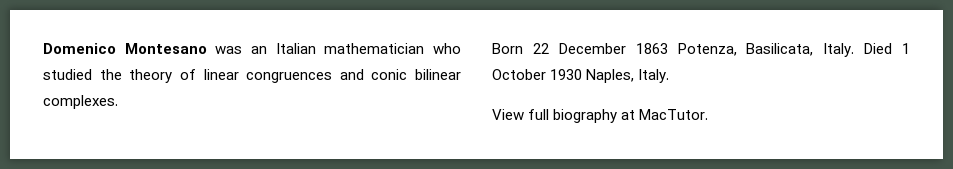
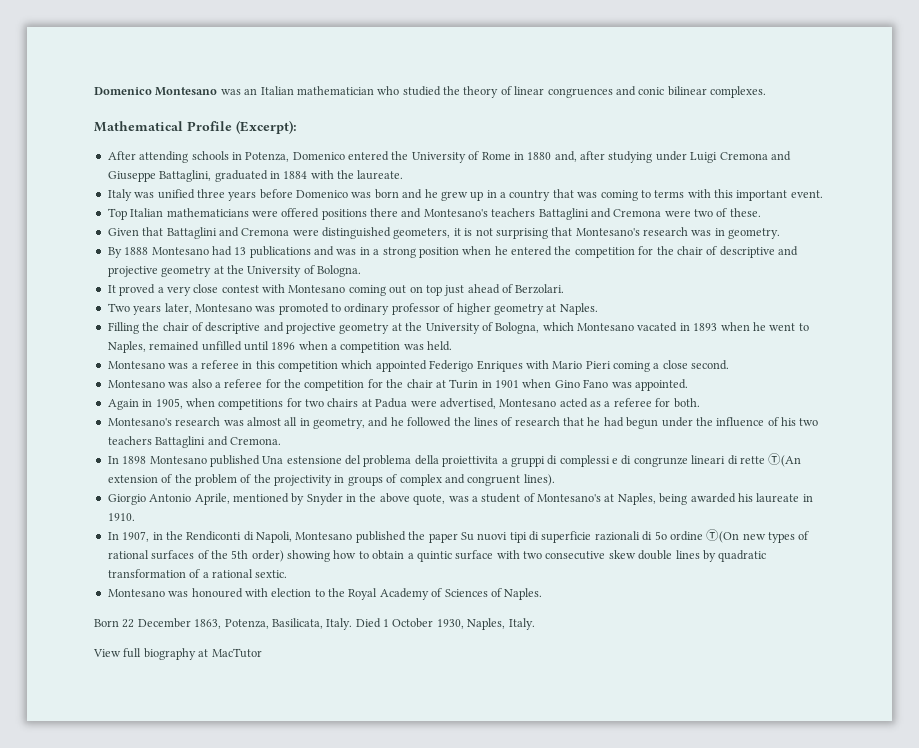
+ Mathematical Profile (Excerpt):
+ After attending schools in Potenza, Domenico entered the University of Rome in 1880 and, after studying under Luigi Cremona and Giuseppe Battaglini, graduated in 1884 with the laureate.
+ Italy was unified three years before Domenico was born and he grew up in a country that was coming to terms with this important event.
+ Top Italian mathematicians were offered positions there and Montesano's teachers Battaglini and Cremona were two of these.
+ Given that Battaglini and Cremona were distinguished geometers, it is not surprising that Montesano's research was in geometry.
+ By 1888 Montesano had 13 publications and was in a strong position when he entered the competition for the chair of descriptive and projective geometry at the University of Bologna.
+ It proved a very close contest with Montesano coming out on top just ahead of Berzolari.
+ Two years later, Montesano was promoted to ordinary professor of higher geometry at Naples.
+ Filling the chair of descriptive and projective geometry at the University of Bologna, which Montesano vacated in 1893 when he went to Naples, remained unfilled until 1896 when a competition was held.
+ Montesano was a referee in this competition which appointed Federigo Enriques with Mario Pieri coming a close second.
+ Montesano was also a referee for the competition for the chair at Turin in 1901 when Gino Fano was appointed.
+ Again in 1905, when competitions for two chairs at Padua were advertised, Montesano acted as a referee for both.
+ Montesano's research was almost all in geometry, and he followed the lines of research that he had begun under the influence of his two teachers Battaglini and Cremona.
+ In 1898 Montesano published Una estensione del problema della proiettivita a gruppi di complessi e di congrunze lineari di rette Ⓣ(An extension of the problem of the projectivity in groups of complex and congruent lines).
+ Giorgio Antonio Aprile, mentioned by Snyder in the above quote, was a student of Montesano's at Naples, being awarded his laureate in 1910.
+ In 1907, in the Rendiconti di Napoli, Montesano published the paper Su nuovi tipi di superficie razionali di 5o ordine Ⓣ(On new types of rational surfaces of the 5th order) showing how to obtain a quintic surface with two consecutive skew double lines by quadratic transformation of a rational sextic.
+ Montesano was honoured with election to the Royal Academy of Sciences of Naples.
- Born 22 December 1863 Potenza, Basilicata, Italy.
+ Born 22 December 1863, Potenza, Basilicata, Italy.
- Died 1 October 1930 Naples, Italy.
+ Died 1 October 1930, Naples, Italy.
- View full biography at MacTutor.
+ View full biography at MacTutor

